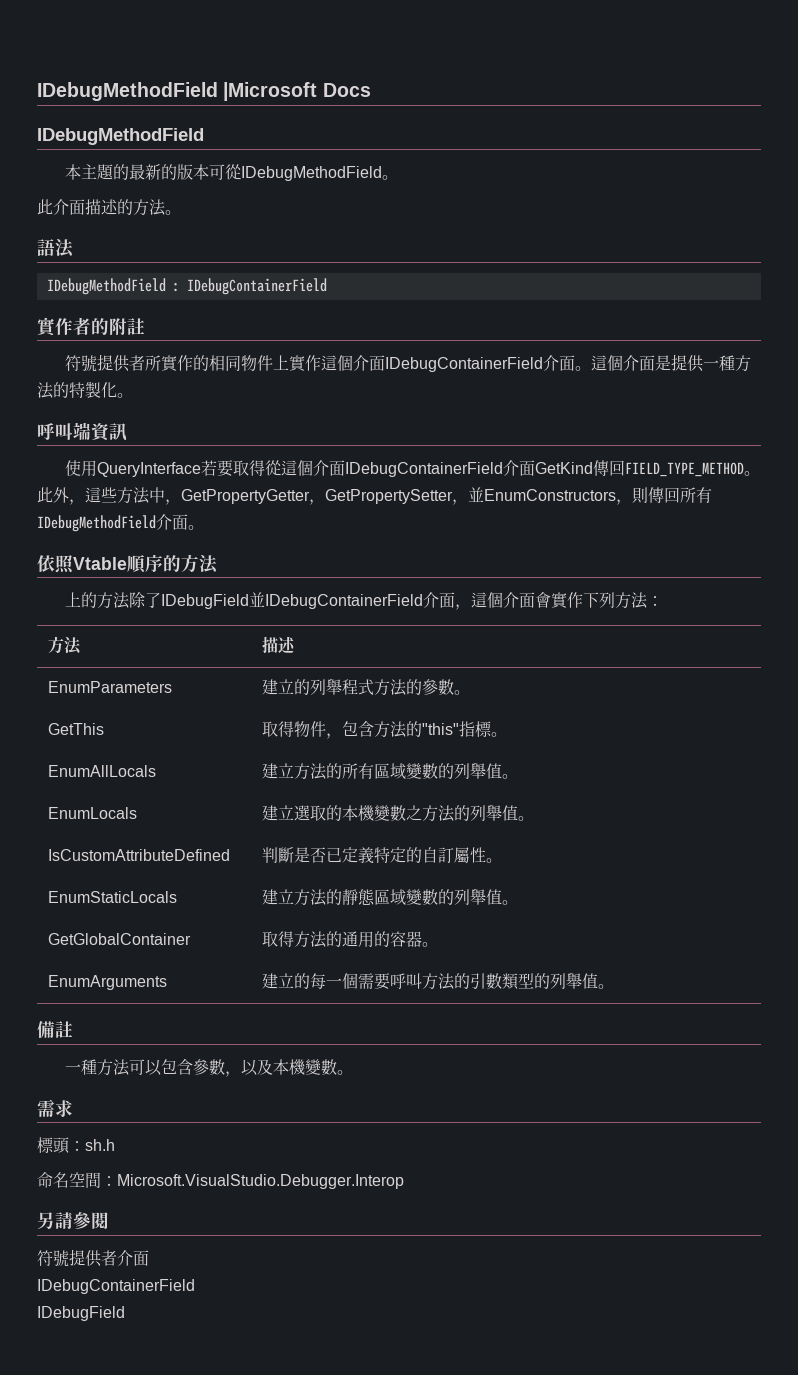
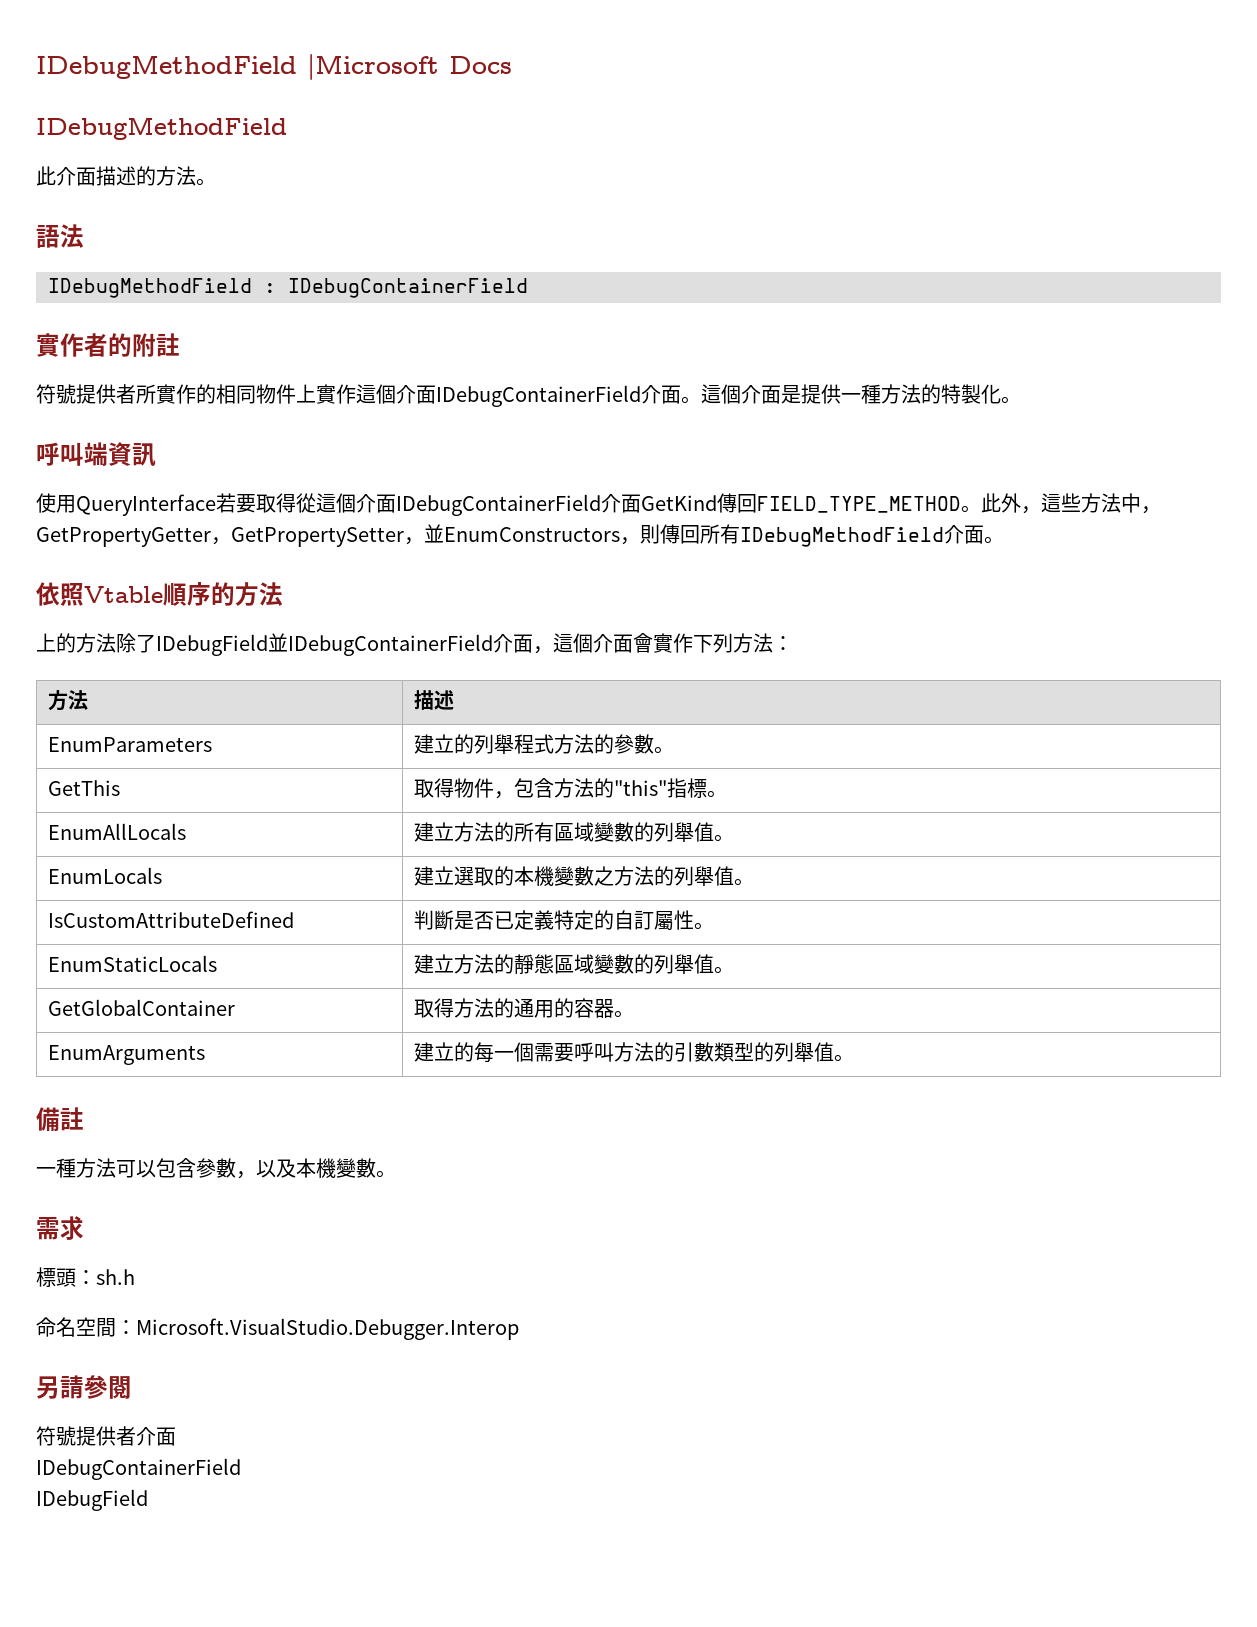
- 本主題的最新的版本可從IDebugMethodField。

